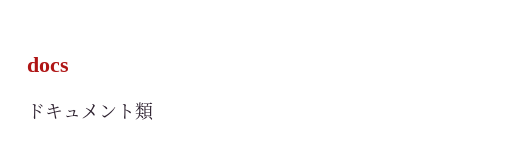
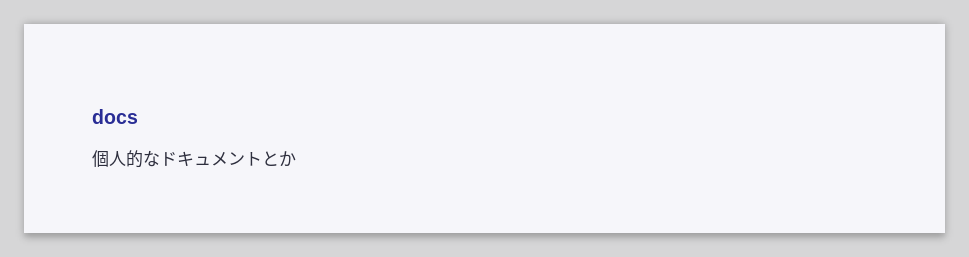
- ドキュメント類
+ 個人的なドキュメントとか

